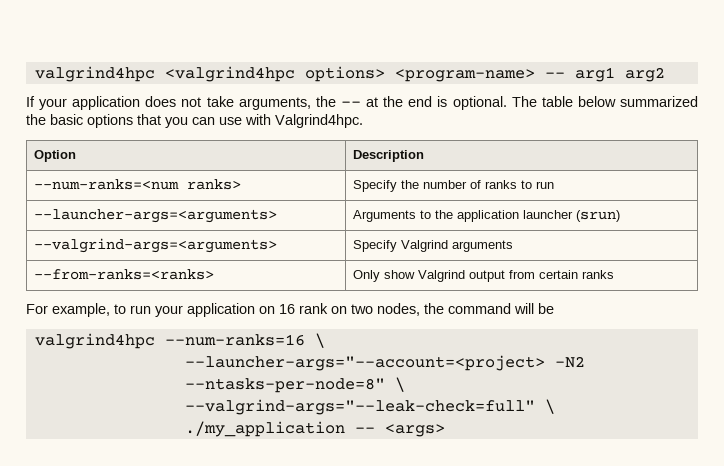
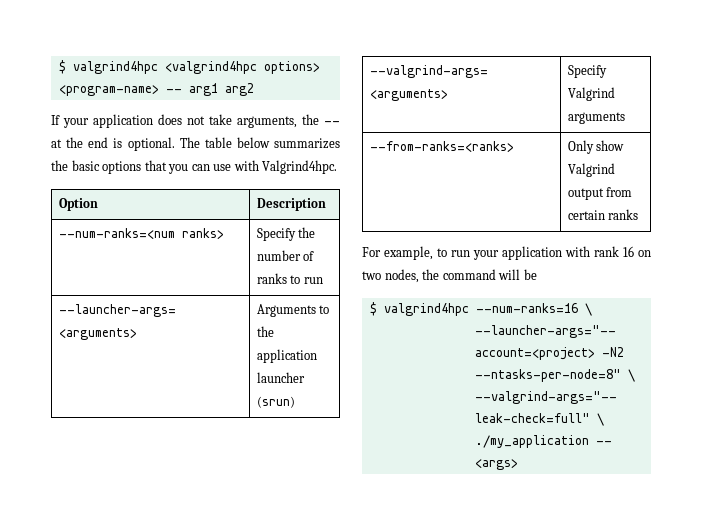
- valgrind4hpc <valgrind4hpc options> <program-name> -- arg1 arg2
+ $ valgrind4hpc <valgrind4hpc options> <program-name> -- arg1 arg2
- The table below summarized the basic options that you can use with Valgrind4hpc.
+ The table below summarizes the basic options that you can use with Valgrind4hpc.
- For example, to run your application on 16 rank on two nodes, the command will be
+ For example, to run your application with rank 16 on two nodes, the command will be
- valgrind4hpc --num-ranks=16 \
+ $ valgrind4hpc --num-ranks=16 \

